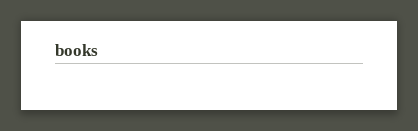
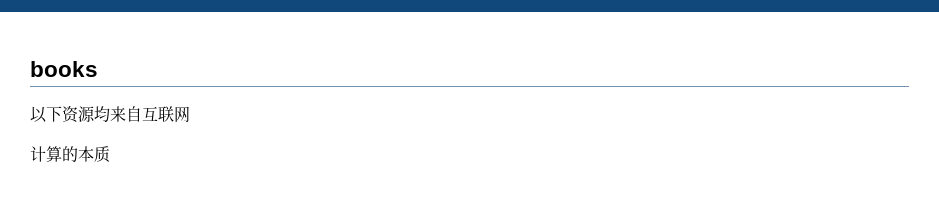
+ 以下资源均来自互联网
+ 计算的本质

